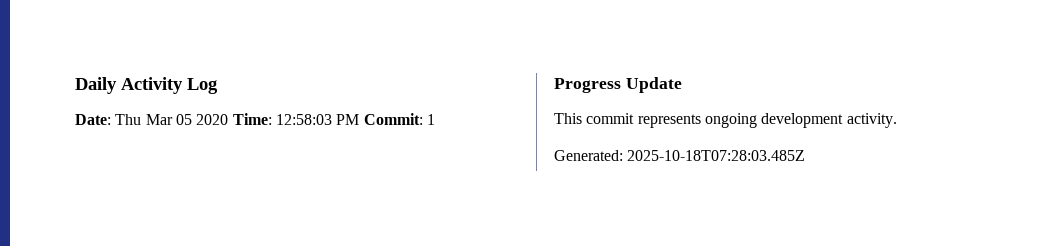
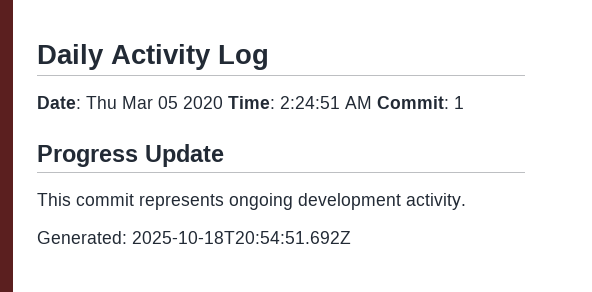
- Date: Thu Mar 05 2020 Time: 12:58:03 PM Commit: 1
+ Date: Thu Mar 05 2020 Time: 2:24:51 AM Commit: 1
- Generated: 2025-10-18T07:28:03.485Z
+ Generated: 2025-10-18T20:54:51.692Z

